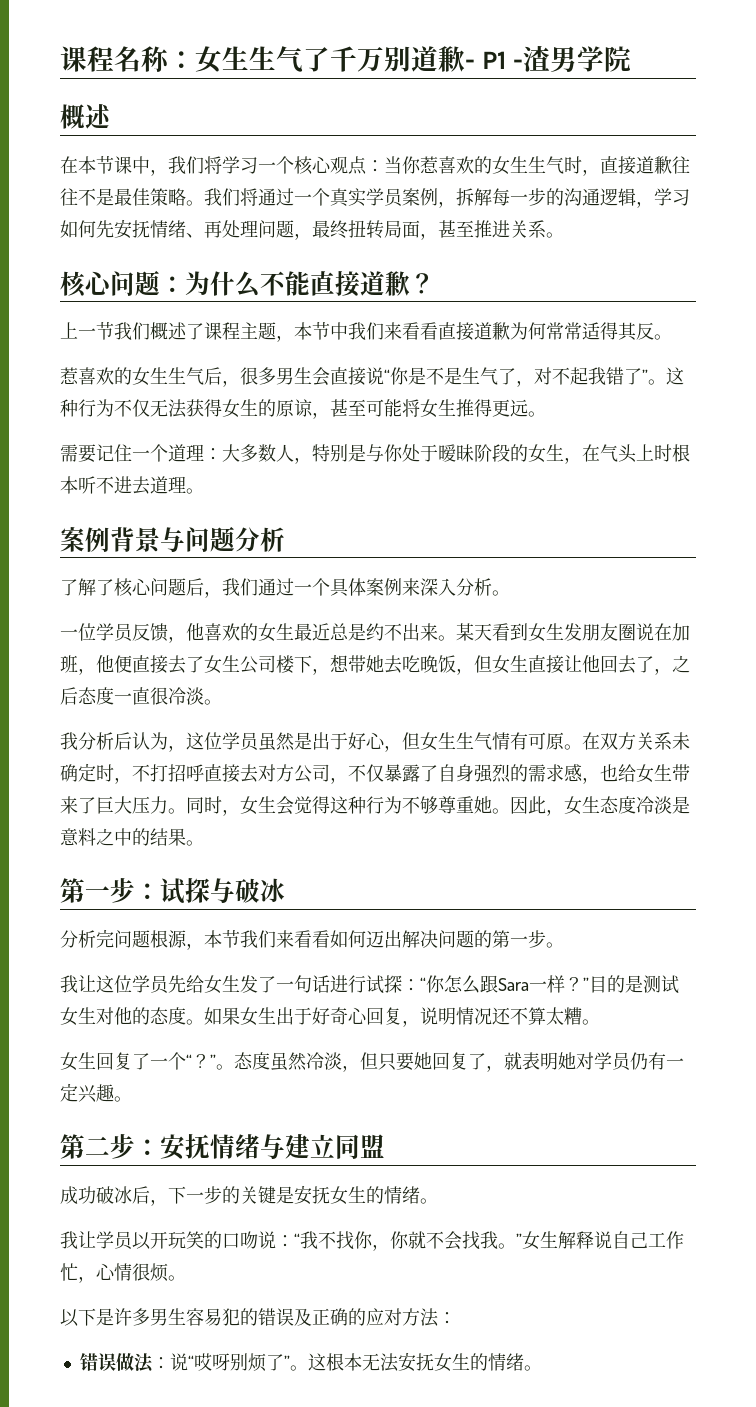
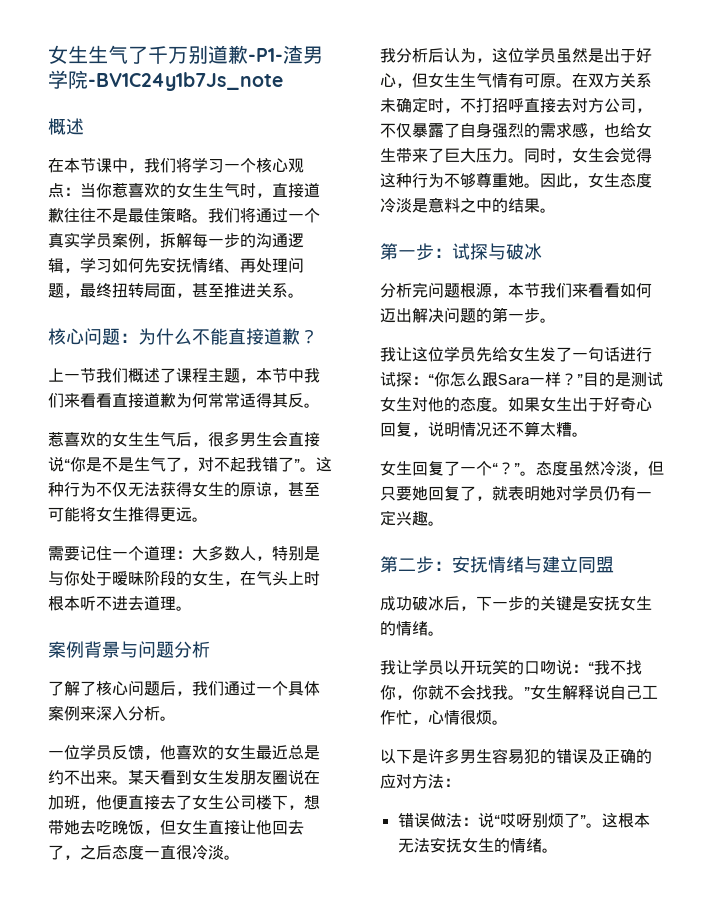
- 课程名称：女生生气了千万别道歉- P1 -渣男学院
+ 女生生气了千万别道歉-P1-渣男学院-BV1C24y1b7Js_note

